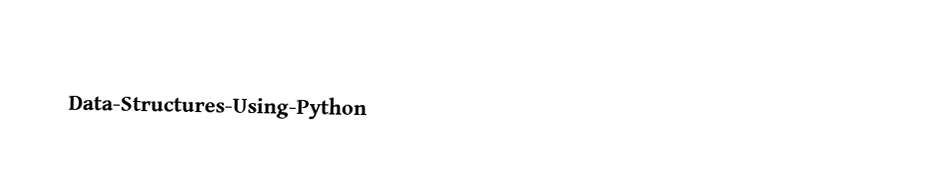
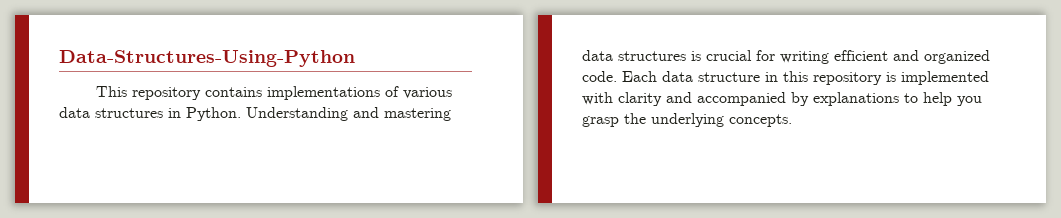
+ This repository contains implementations of various data structures in Python. Understanding and mastering data structures is crucial for writing efficient and organized code. Each data structure in this repository is implemented with clarity and accompanied by explanations to help you grasp the underlying concepts.

